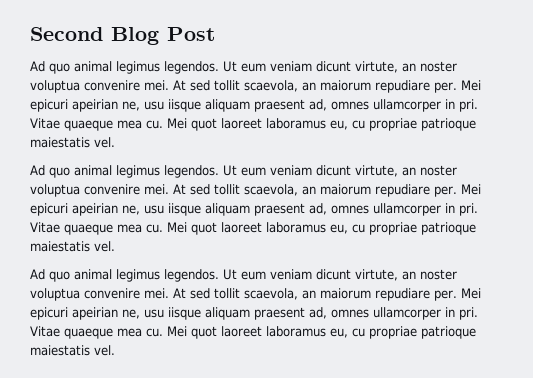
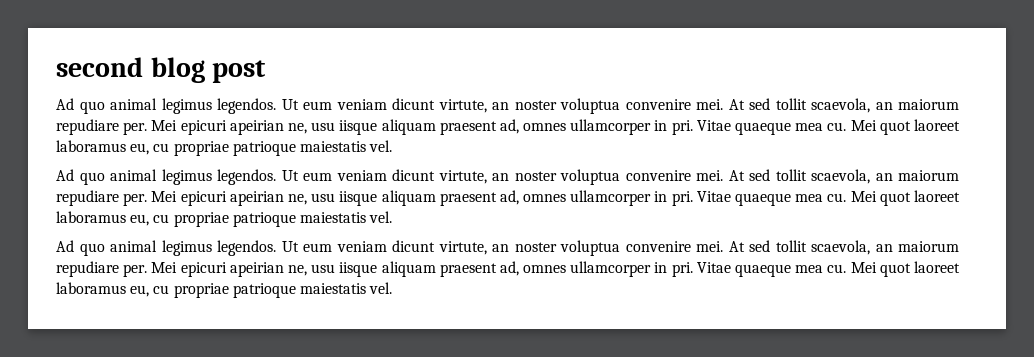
- Second Blog Post
+ second blog post

